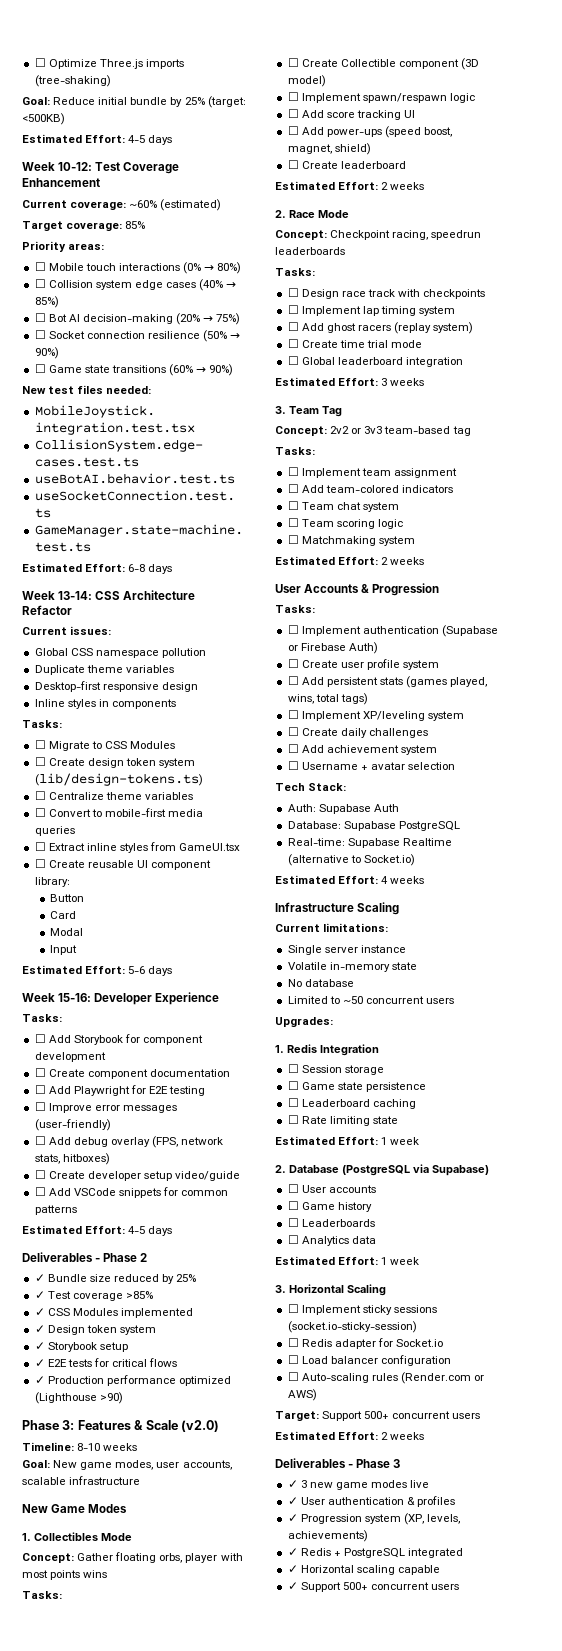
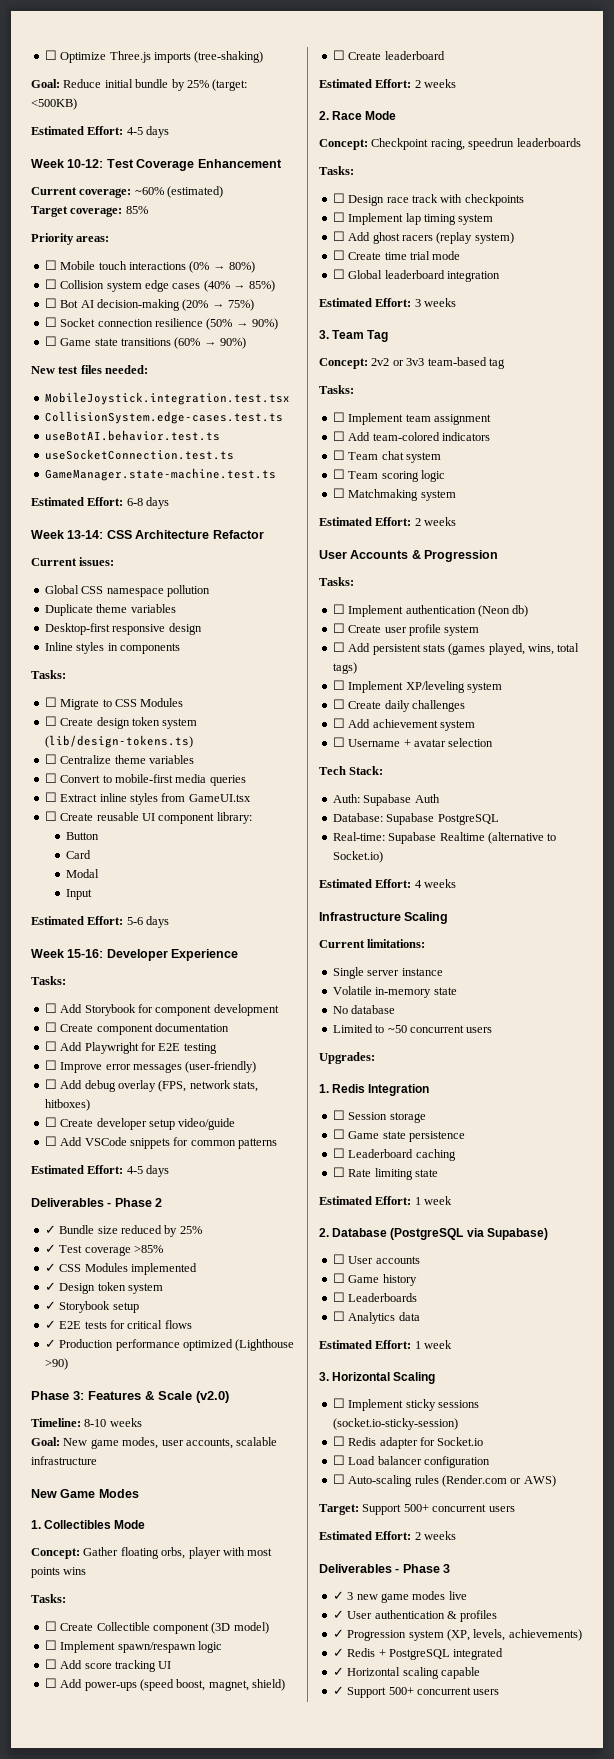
- ☐ Implement authentication (Supabase or Firebase Auth)
+ ☐ Implement authentication (Neon db)

